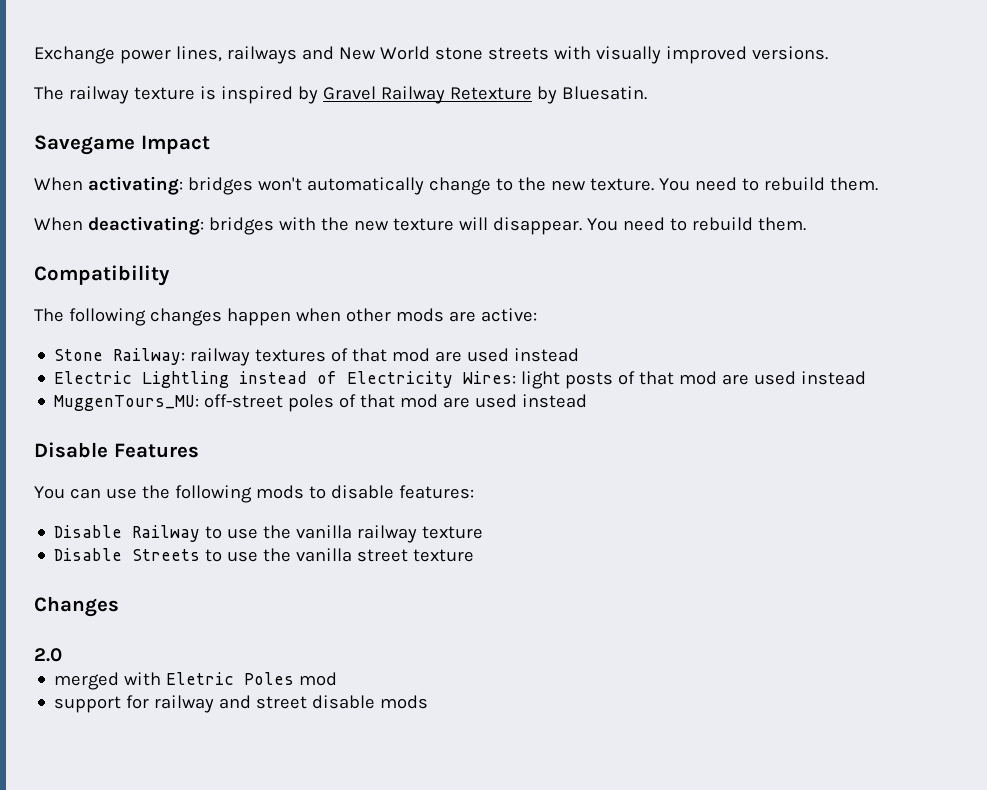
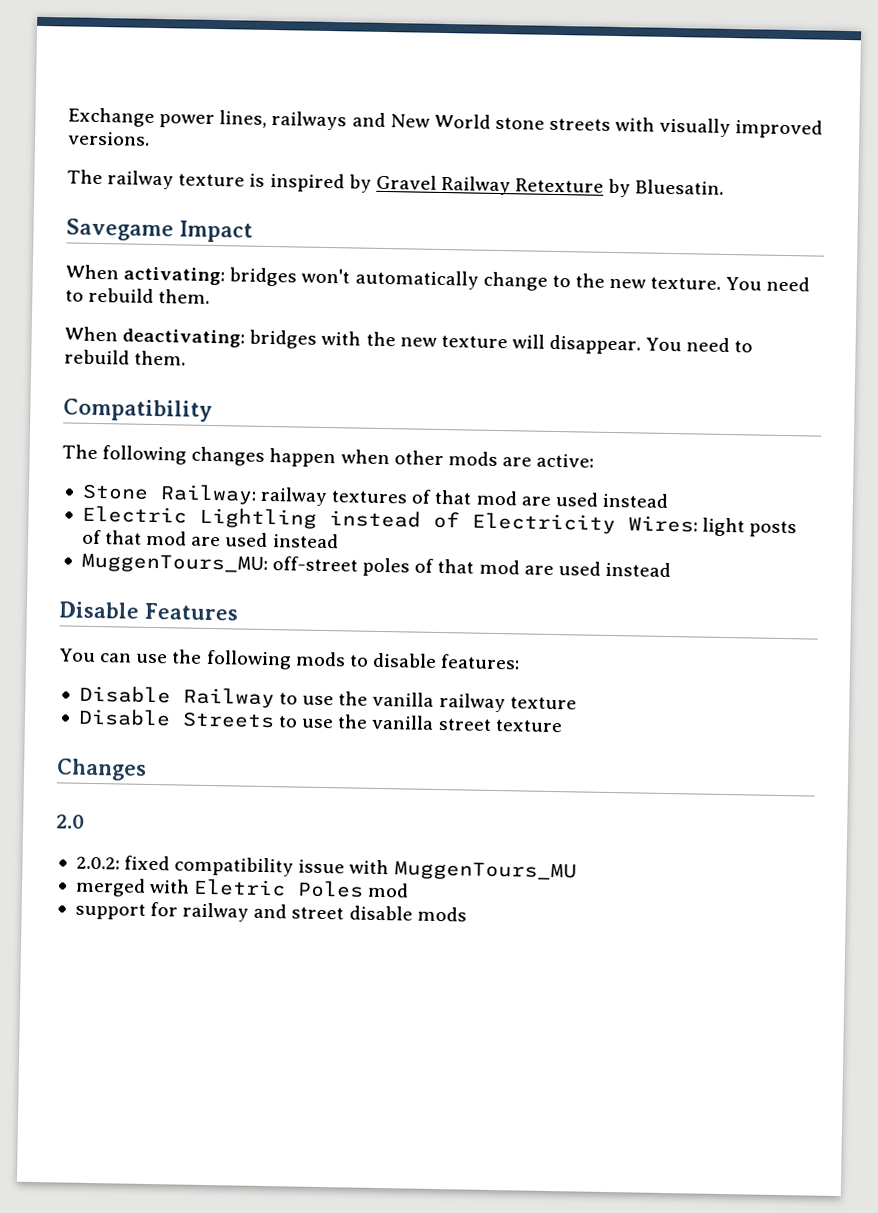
+ 2.0.2: fixed compatibility issue with MuggenTours_MU

